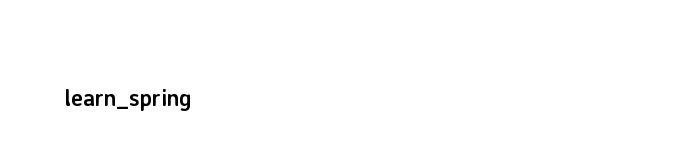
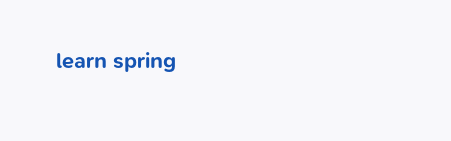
- learn_spring
+ learn spring

